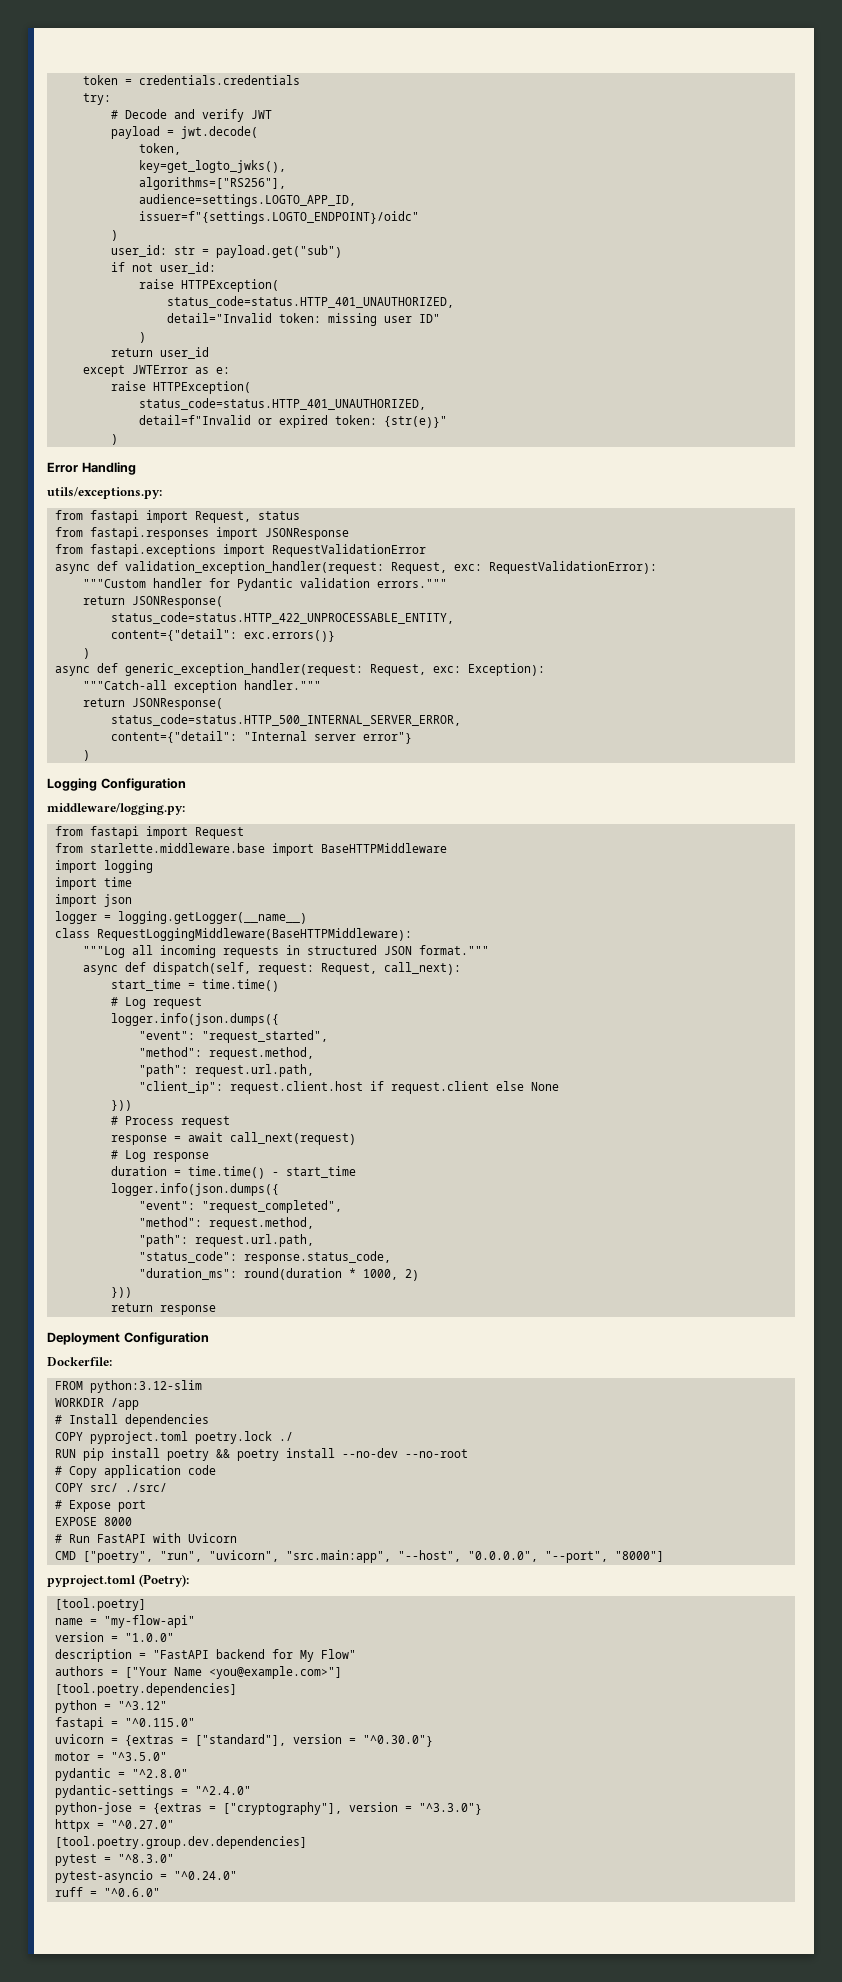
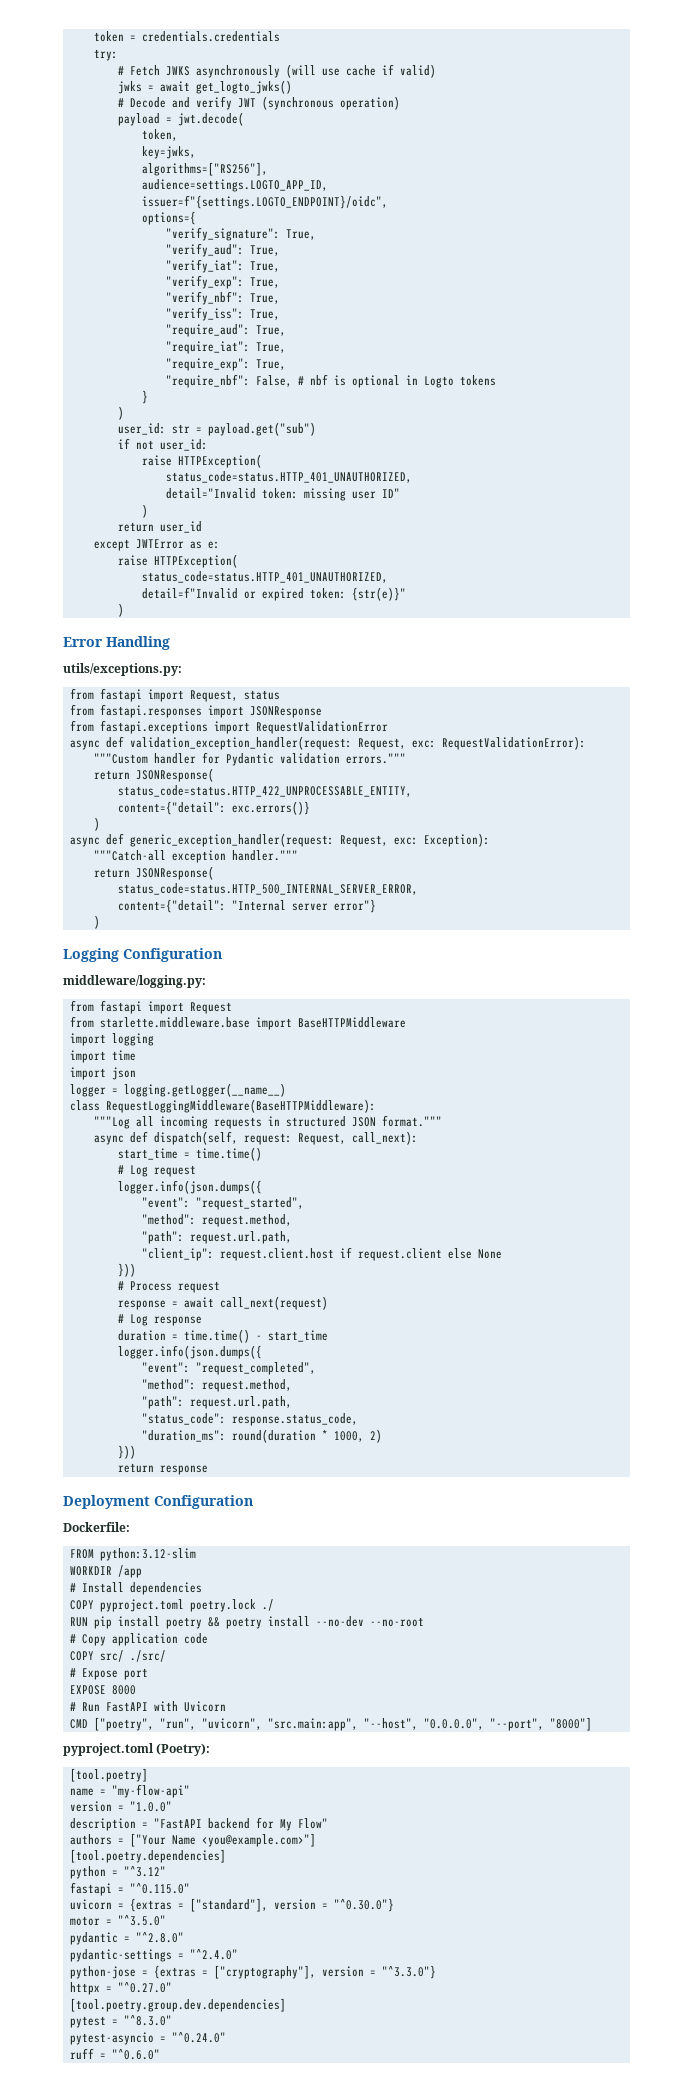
+ # Fetch JWKS asynchronously (will use cache if valid)
+ jwks = await get_logto_jwks()
- # Decode and verify JWT
+ # Decode and verify JWT (synchronous operation)
- key=get_logto_jwks(),
+ key=jwks,
- issuer=f"{settings.LOGTO_ENDPOINT}/oidc"
+ issuer=f"{settings.LOGTO_ENDPOINT}/oidc",
+ options={
+ "verify_signature": True,
+ "verify_aud": True,
+ "verify_iat": True,
+ "verify_exp": True,
+ "verify_nbf": True,
+ "verify_iss": True,
+ "require_aud": True,
+ "require_iat": True,
+ "require_exp": True,
+ "require_nbf": False, # nbf is optional in Logto tokens
+ }

